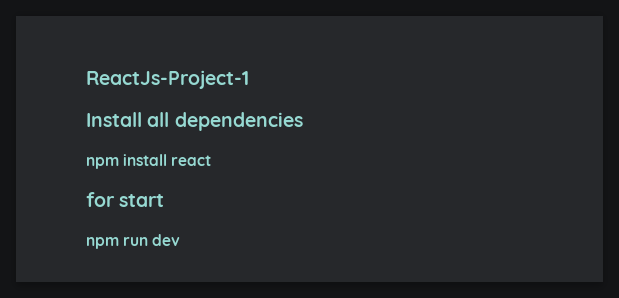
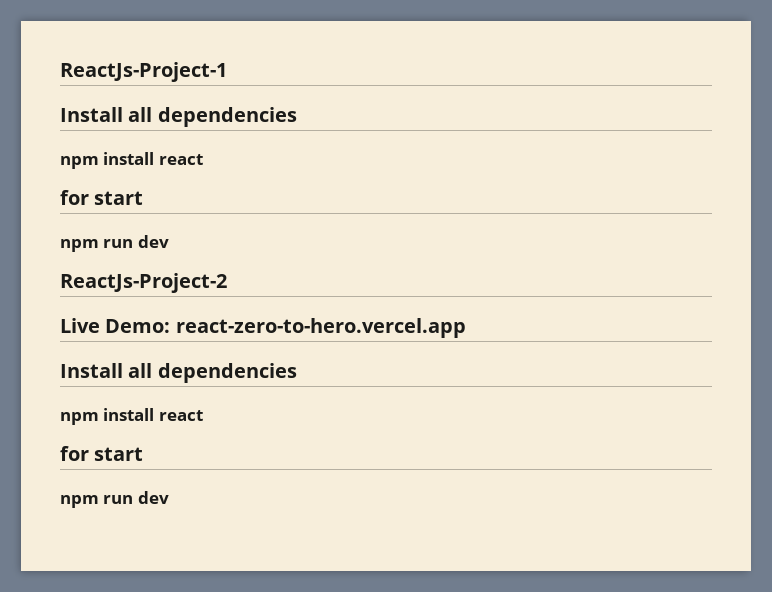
+ ReactJs-Project-2
+ Live Demo: react-zero-to-hero.vercel.app
+ Install all dependencies
+ npm install react
+ for start
+ npm run dev

